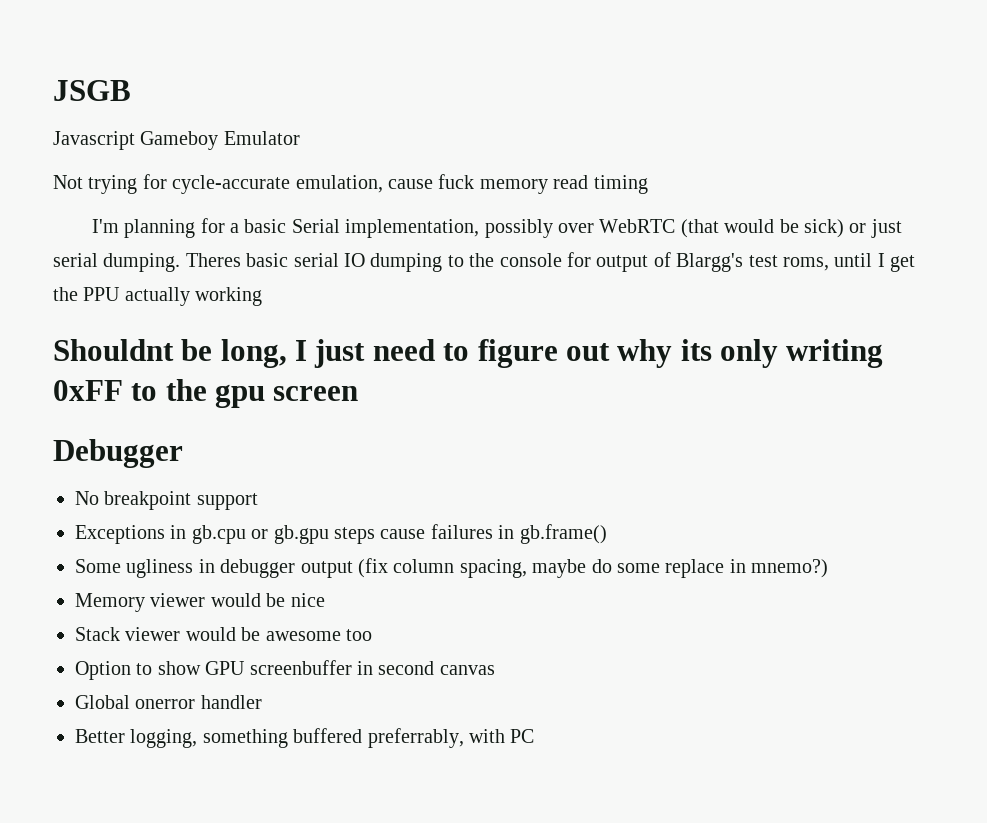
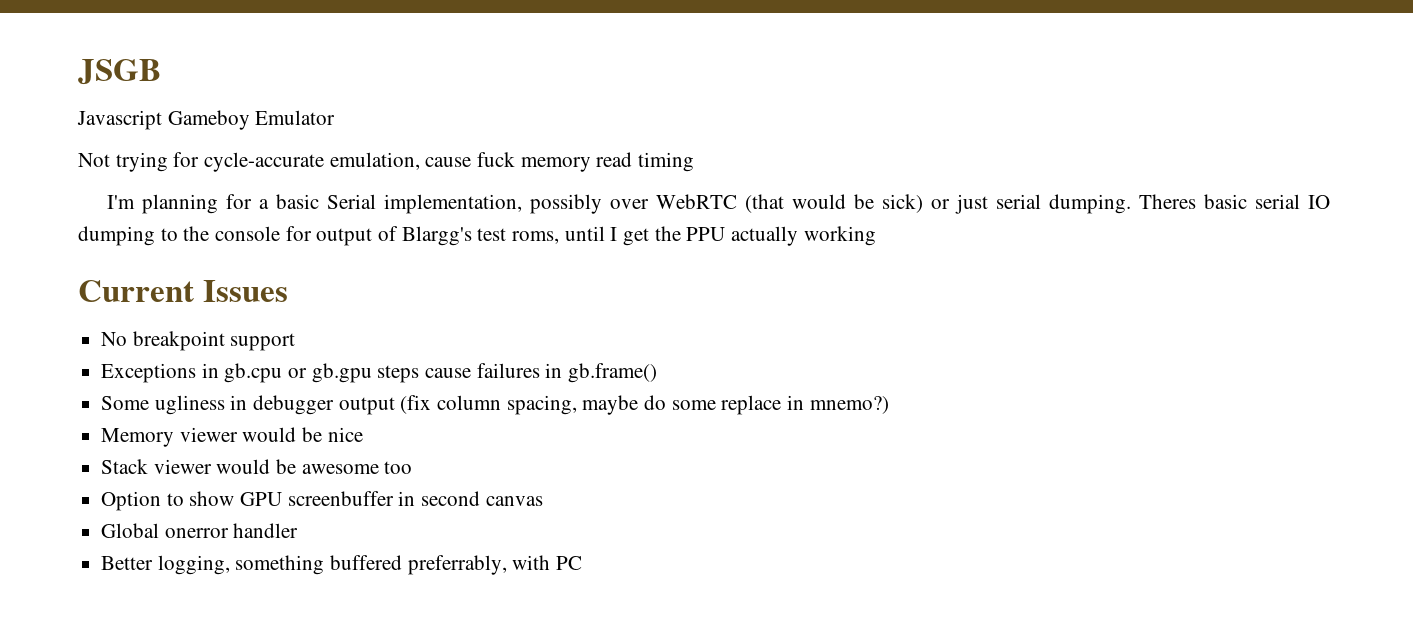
- Shouldnt be long, I just need to figure out why its only writing 0xFF to the gpu screen
- Debugger
+ Current Issues

